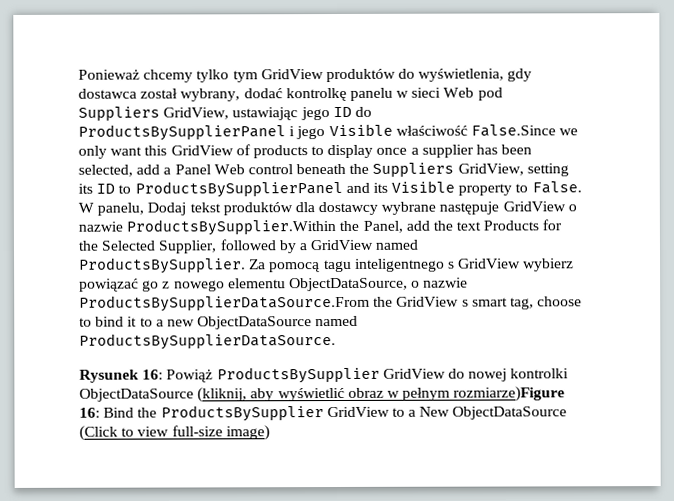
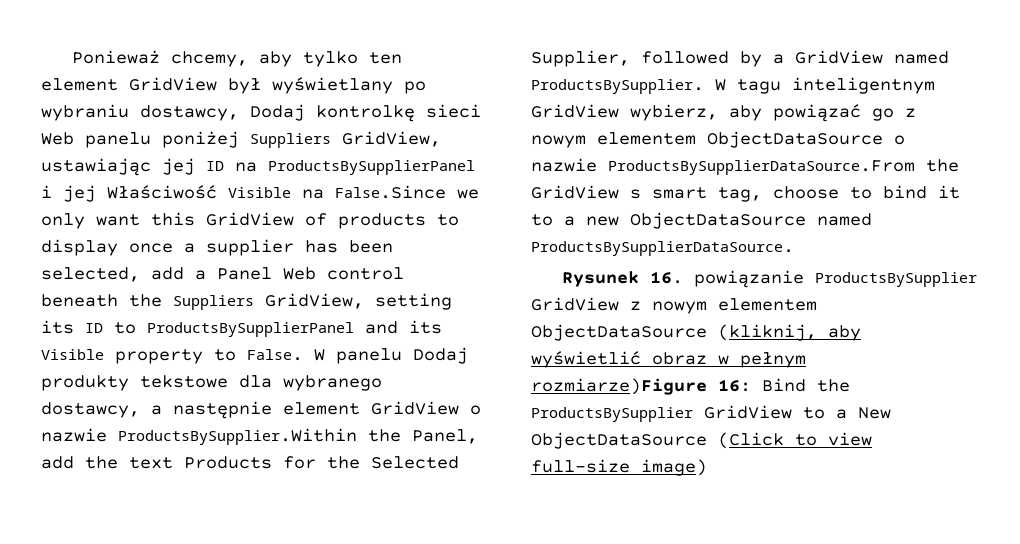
- Ponieważ chcemy tylko tym GridView produktów do wyświetlenia, gdy dostawca został wybrany, dodać kontrolkę panelu w sieci Web pod Suppliers GridView, ustawiając jego ID do ProductsBySupplierPanel i jego Visible właściwość False.Since we only want this GridView of products to display once a supplier has been selected, add a Panel Web control beneath the Suppliers GridView, setting its ID to ProductsBySupplierPanel and its Visible property to False.
+ Ponieważ chcemy, aby tylko ten element GridView był wyświetlany po wybraniu dostawcy, Dodaj kontrolkę sieci Web panelu poniżej Suppliers GridView, ustawiając jej ID na ProductsBySupplierPanel i jej Właściwość Visible na False.Since we only want this GridView of products to display once a supplier has been selected, add a Panel Web control beneath the Suppliers GridView, setting its ID to ProductsBySupplierPanel and its Visible property to False.
- W panelu, Dodaj tekst produktów dla dostawcy wybrane następuje GridView o nazwie ProductsBySupplier.Within the Panel, add the text Products for the Selected Supplier, followed by a GridView named ProductsBySupplier.
+ W panelu Dodaj produkty tekstowe dla wybranego dostawcy, a następnie element GridView o nazwie ProductsBySupplier.Within the Panel, add the text Products for the Selected Supplier, followed by a GridView named ProductsBySupplier.
- Za pomocą tagu inteligentnego s GridView wybierz powiązać go z nowego elementu ObjectDataSource, o nazwie ProductsBySupplierDataSource.From the GridView s smart tag, choose to bind it to a new ObjectDataSource named ProductsBySupplierDataSource.
+ W tagu inteligentnym GridView wybierz, aby powiązać go z nowym elementem ObjectDataSource o nazwie ProductsBySupplierDataSource.From the GridView s smart tag, choose to bind it to a new ObjectDataSource named ProductsBySupplierDataSource.
- Rysunek 16: Powiąż ProductsBySupplier GridView do nowej kontrolki ObjectDataSource (kliknij, aby wyświetlić obraz w pełnym rozmiarze)Figure 16: Bind the ProductsBySupplier GridView to a New ObjectDataSource (Click to view full-size image)
+ Rysunek 16. powiązanie ProductsBySupplier GridView z nowym elementem ObjectDataSource (kliknij, aby wyświetlić obraz w pełnym rozmiarze)Figure 16: Bind the ProductsBySupplier GridView to a New ObjectDataSource (Click to view full-size image)

